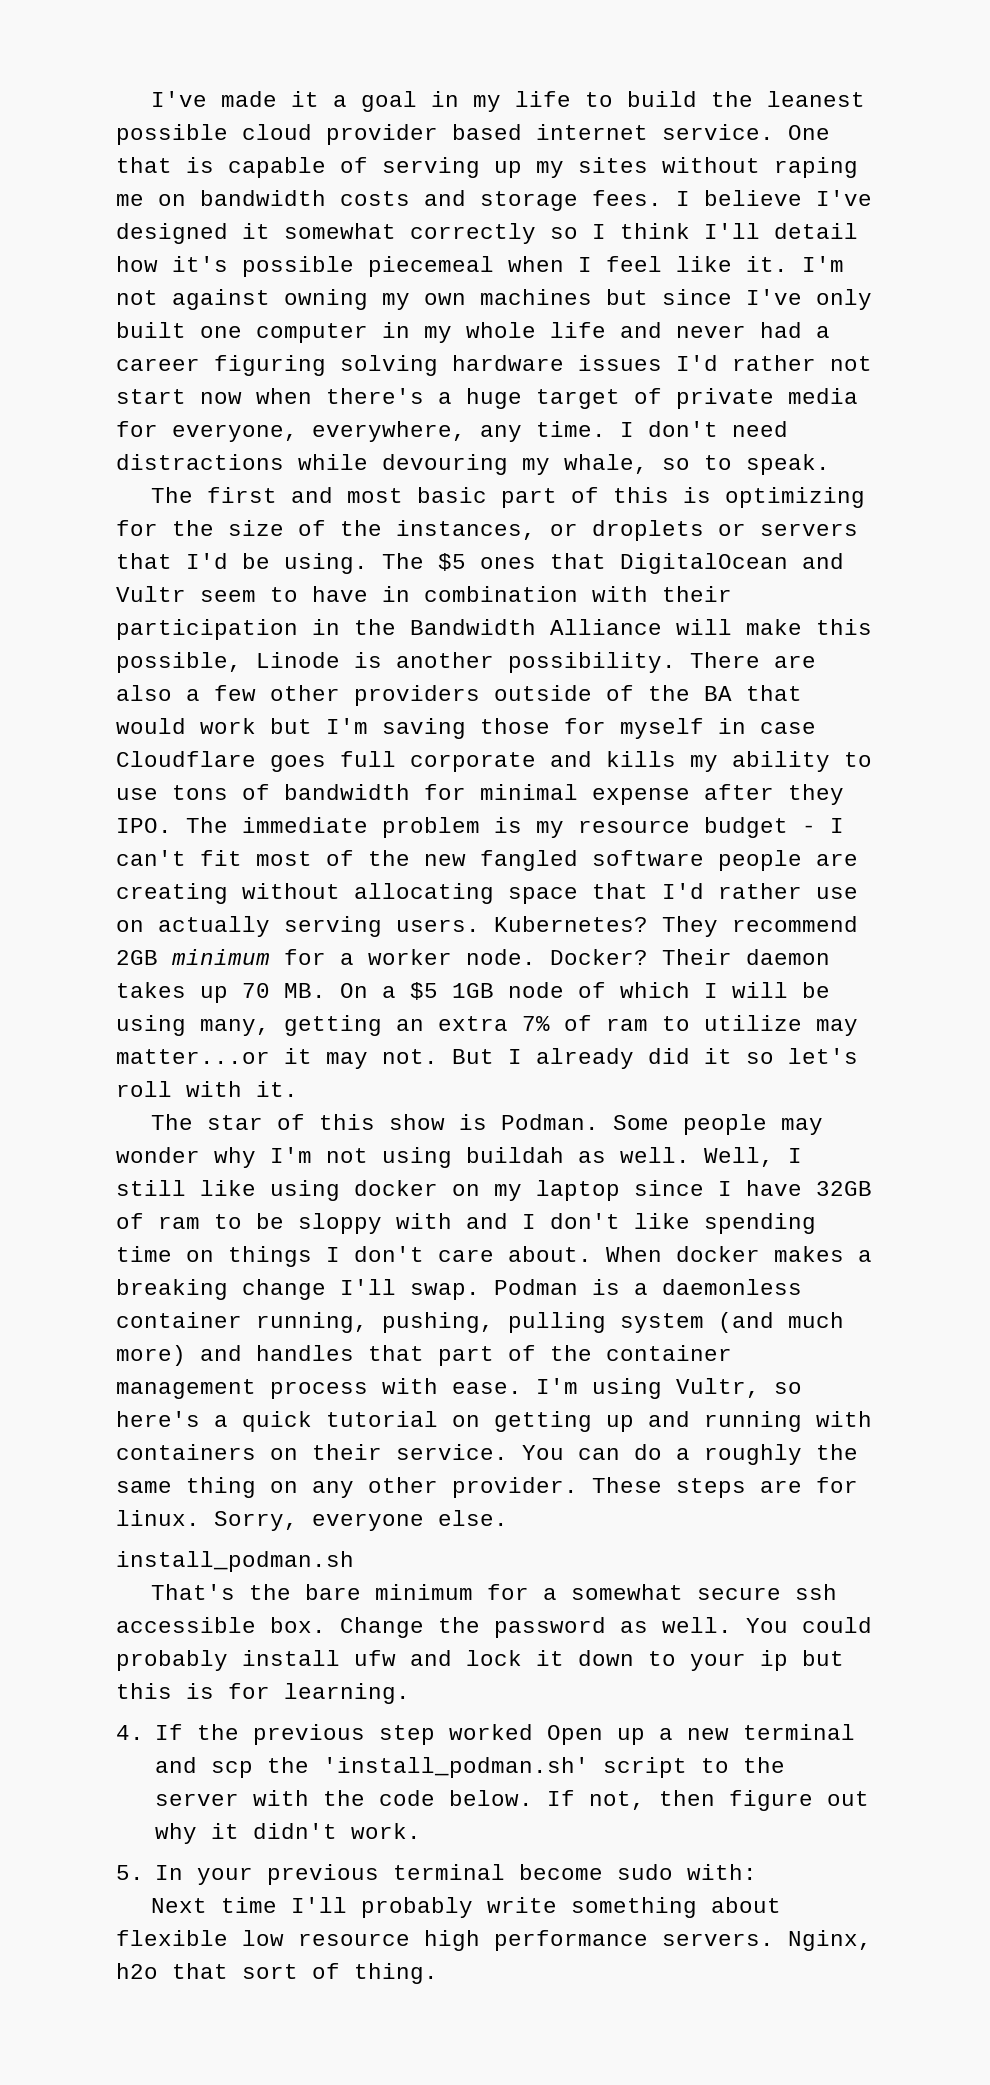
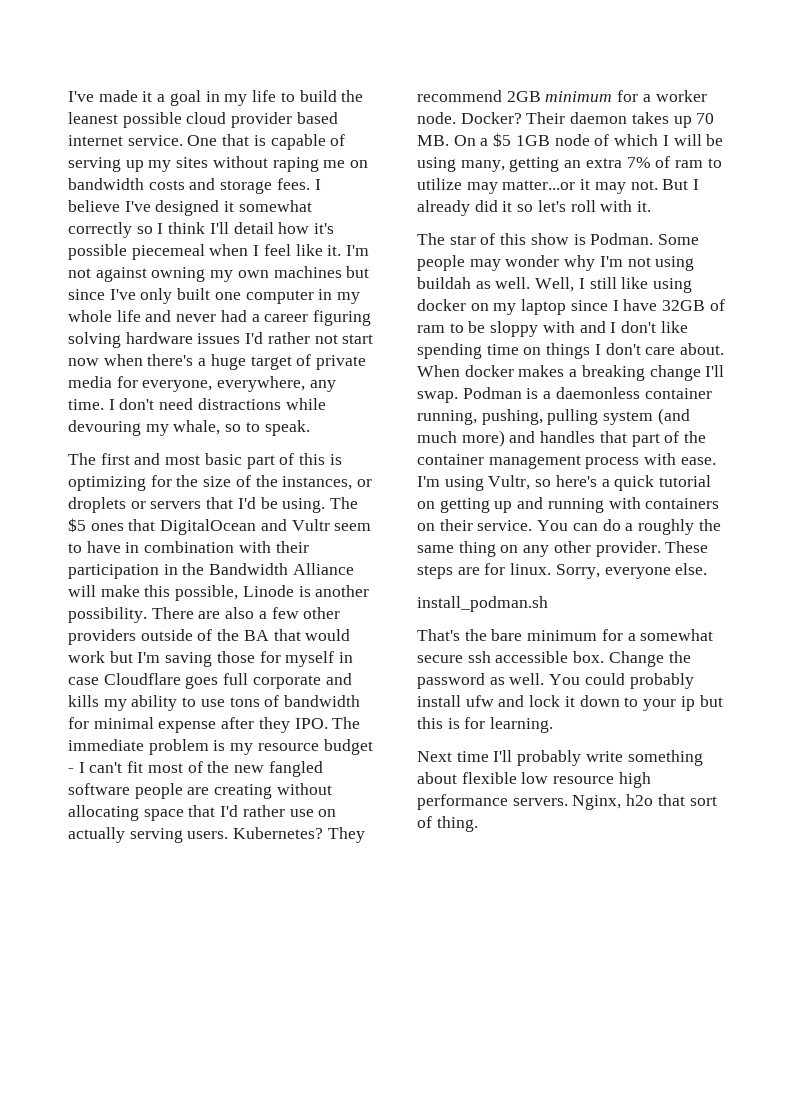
- 4. If the previous step worked Open up a new terminal and scp the 'install_podman.sh' script to the server with the code below. If not, then figure out why it didn't work.
- 5. In your previous terminal become sudo with:

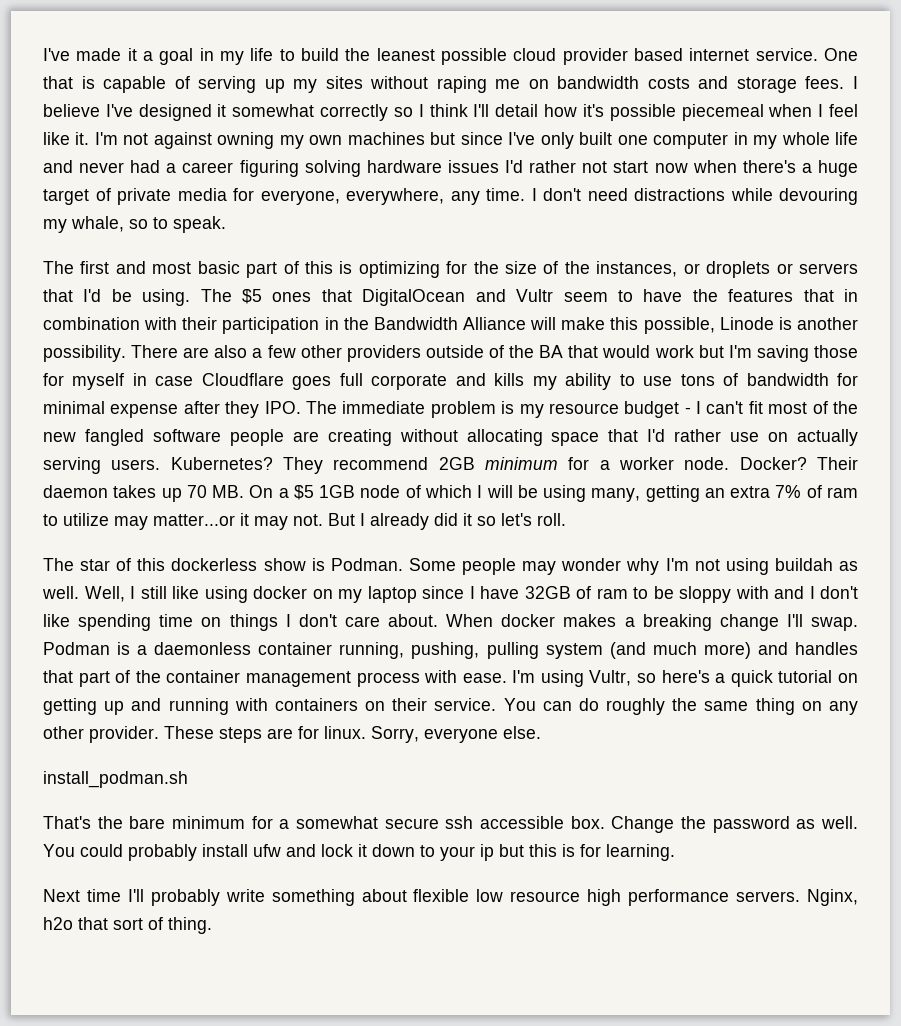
- The $5 ones that DigitalOcean and Vultr seem to have in combination with their participation in the Bandwidth Alliance will make this possible, Linode is another possibility.
+ The $5 ones that DigitalOcean and Vultr seem to have the features that in combination with their participation in the Bandwidth Alliance will make this possible, Linode is another possibility.
- But I already did it so let's roll with it.
+ But I already did it so let's roll.
- The star of this show is Podman.
+ The star of this dockerless show is Podman.
- You can do a roughly the same thing on any other provider.
+ You can do roughly the same thing on any other provider.

